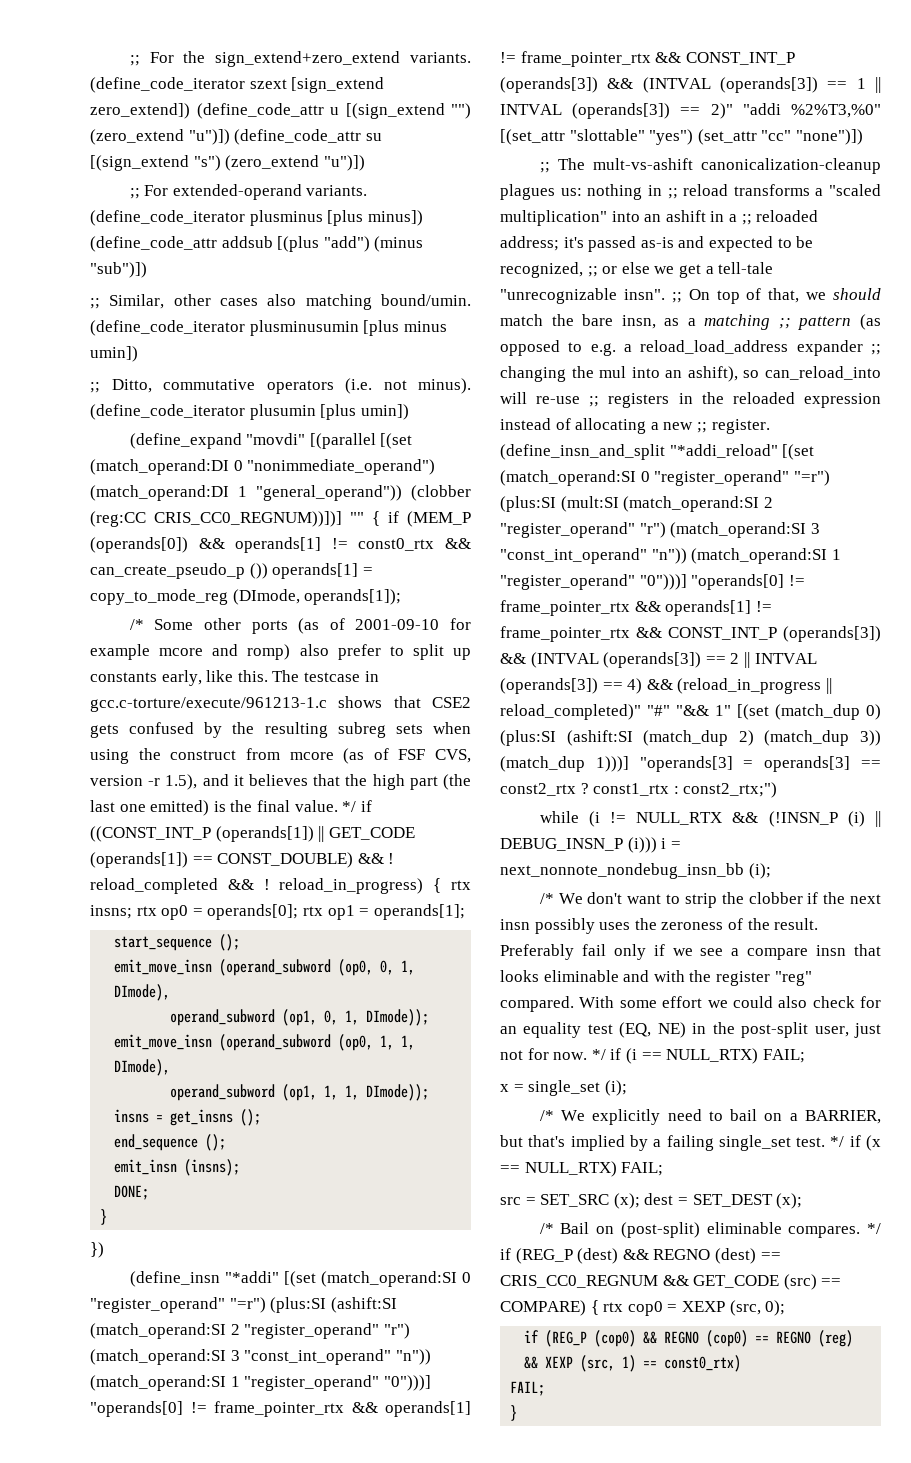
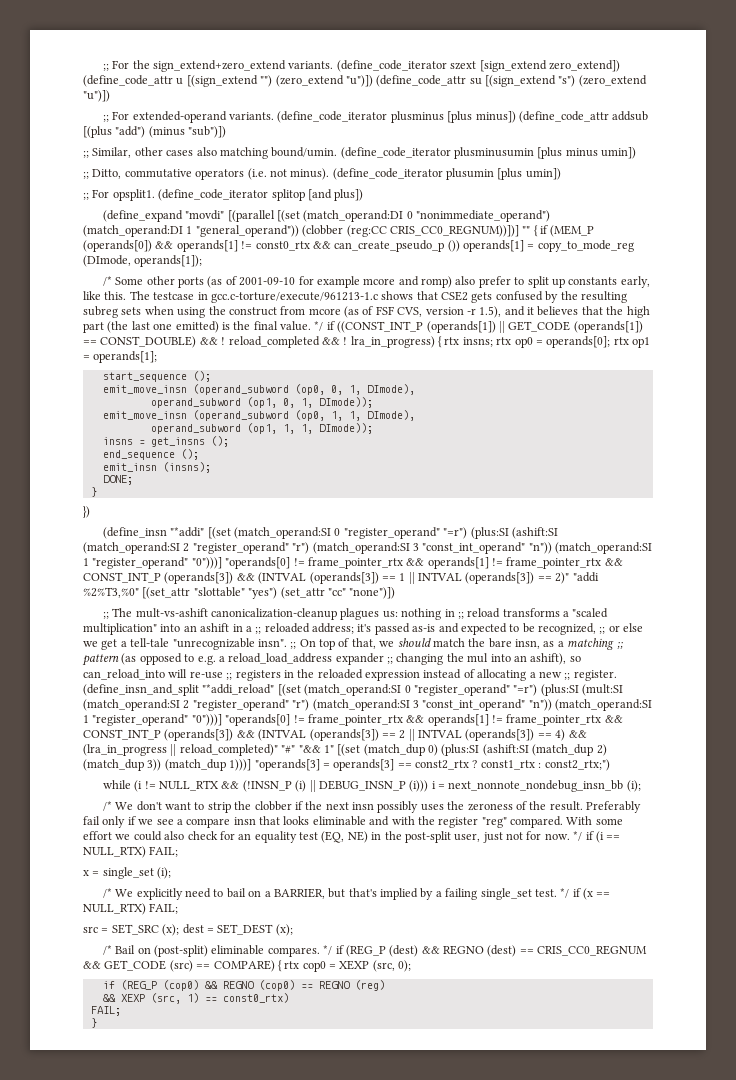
+ ;; For opsplit1. (define_code_iterator splitop [and plus])
- */ if ((CONST_INT_P (operands[1]) || GET_CODE (operands[1]) == CONST_DOUBLE) && ! reload_completed && ! reload_in_progress) { rtx insns; rtx op0 = operands[0]; rtx op1 = operands[1];
+ */ if ((CONST_INT_P (operands[1]) || GET_CODE (operands[1]) == CONST_DOUBLE) && ! reload_completed && ! lra_in_progress) { rtx insns; rtx op0 = operands[0]; rtx op1 = operands[1];
- (define_insn_and_split "*addi_reload" [(set (match_operand:SI 0 "register_operand" "=r") (plus:SI (mult:SI (match_operand:SI 2 "register_operand" "r") (match_operand:SI 3 "const_int_operand" "n")) (match_operand:SI 1 "register_operand" "0")))] "operands[0] != frame_pointer_rtx && operands[1] != frame_pointer_rtx && CONST_INT_P (operands[3]) && (INTVAL (operands[3]) == 2 || INTVAL (operands[3]) == 4) && (reload_in_progress || reload_completed)" "#" "&& 1" [(set (match_dup 0) (plus:SI (ashift:SI (match_dup 2) (match_dup 3)) (match_dup 1)))] "operands[3] = operands[3] == const2_rtx ? const1_rtx :
+ (define_insn_and_split "*addi_reload" [(set (match_operand:SI 0 "register_operand" "=r") (plus:SI (mult:SI (match_operand:SI 2 "register_operand" "r") (match_operand:SI 3 "const_int_operand" "n")) (match_operand:SI 1 "register_operand" "0")))] "operands[0] != frame_pointer_rtx && operands[1] != frame_pointer_rtx && CONST_INT_P (operands[3]) && (INTVAL (operands[3]) == 2 || INTVAL (operands[3]) == 4) && (lra_in_progress || reload_completed)" "#" "&& 1" [(set (match_dup 0) (plus:SI (ashift:SI (match_dup 2) (match_dup 3)) (match_dup 1)))] "operands[3] = operands[3] == const2_rtx ? const1_rtx :

